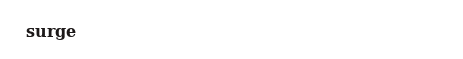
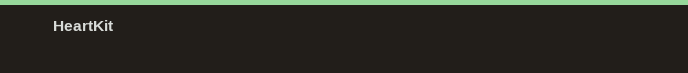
- surge
+ HeartKit

